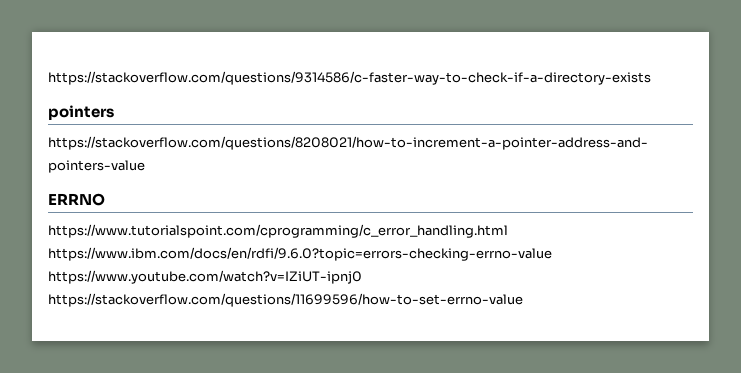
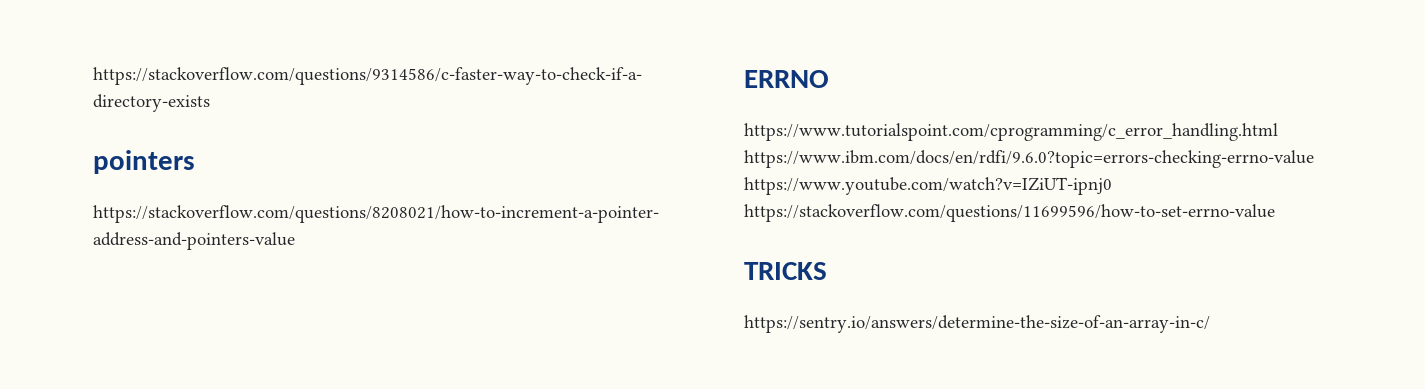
+ TRICKS
+ https://sentry.io/answers/determine-the-size-of-an-array-in-c/

